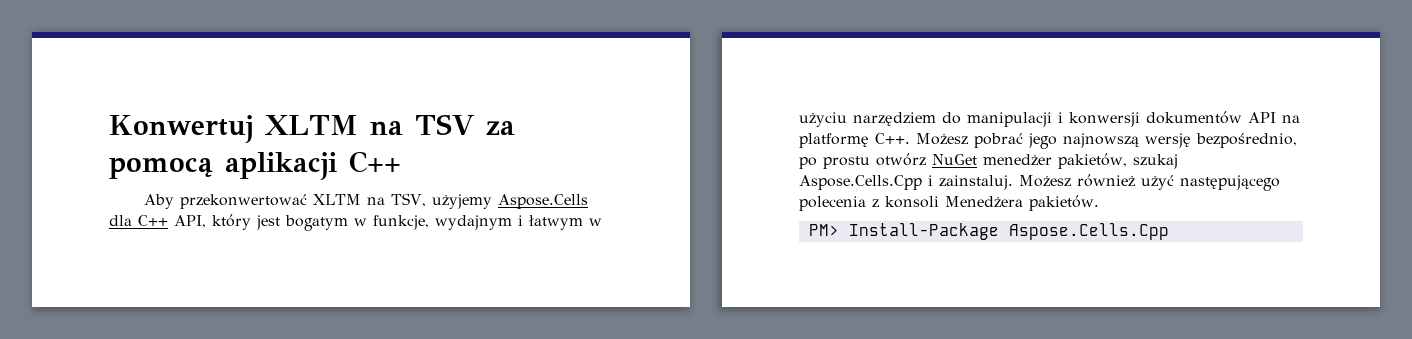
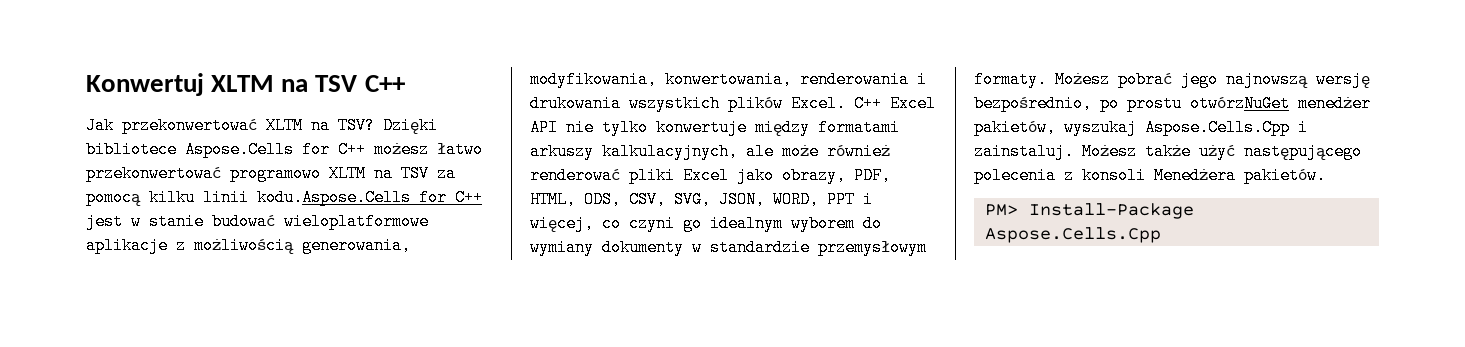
- Konwertuj XLTM na TSV za pomocą aplikacji C++
- Aby przekonwertować XLTM na TSV, użyjemy Aspose.Cells dla C++ API, który jest bogatym w funkcje, wydajnym i łatwym w użyciu narzędziem do manipulacji i konwersji dokumentów API na platformę C++. Możesz pobrać jego najnowszą wersję bezpośrednio, po prostu otwórz NuGet menedżer pakietów, szukaj Aspose.Cells.Cpp i zainstaluj.
+ Konwertuj XLTM na TSV C++
+ Jak przekonwertować XLTM na TSV? Dzięki bibliotece Aspose.Cells for C++ możesz łatwo przekonwertować programowo XLTM na TSV za pomocą kilku linii kodu.Aspose.Cells for C++ jest w stanie budować wieloplatformowe aplikacje z możliwością generowania, modyfikowania, konwertowania, renderowania i drukowania wszystkich plików Excel. C++ Excel API nie tylko konwertuje między formatami arkuszy kalkulacyjnych, ale może również renderować pliki Excel jako obrazy, PDF, HTML, ODS, CSV, SVG, JSON, WORD, PPT i więcej, co czyni go idealnym wyborem do wymiany dokumenty w standardzie przemysłowym formaty. Możesz pobrać jego najnowszą wersję bezpośrednio, po prostu otwórzNuGet menedżer pakietów, wyszukaj Aspose.Cells.Cpp i zainstaluj.
- Możesz również użyć następującego polecenia z konsoli Menedżera pakietów.
+ Możesz także użyć następującego polecenia z konsoli Menedżera pakietów.

